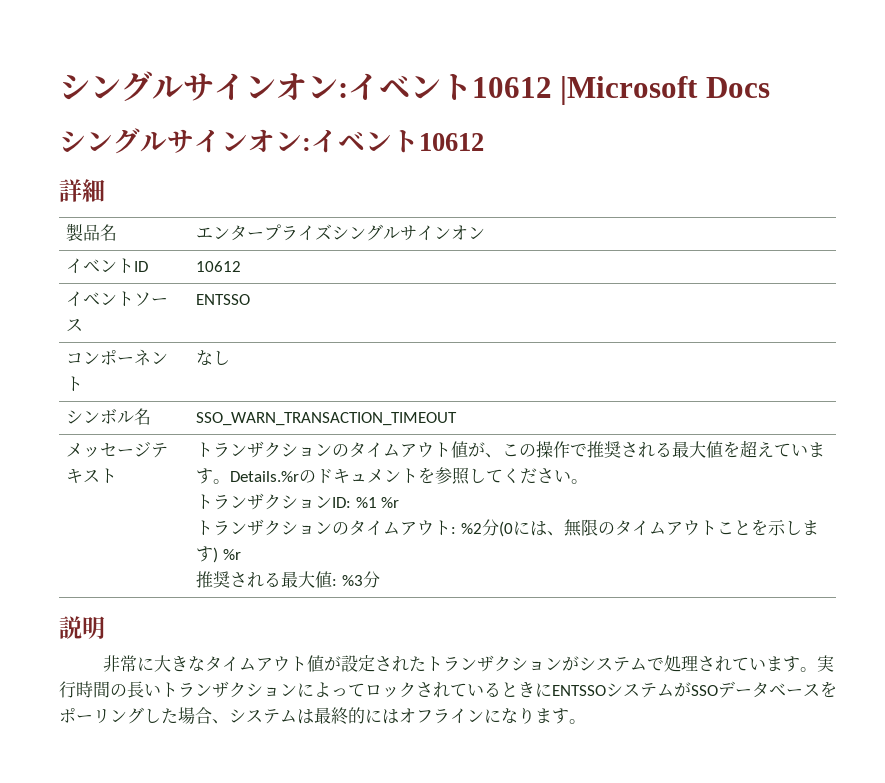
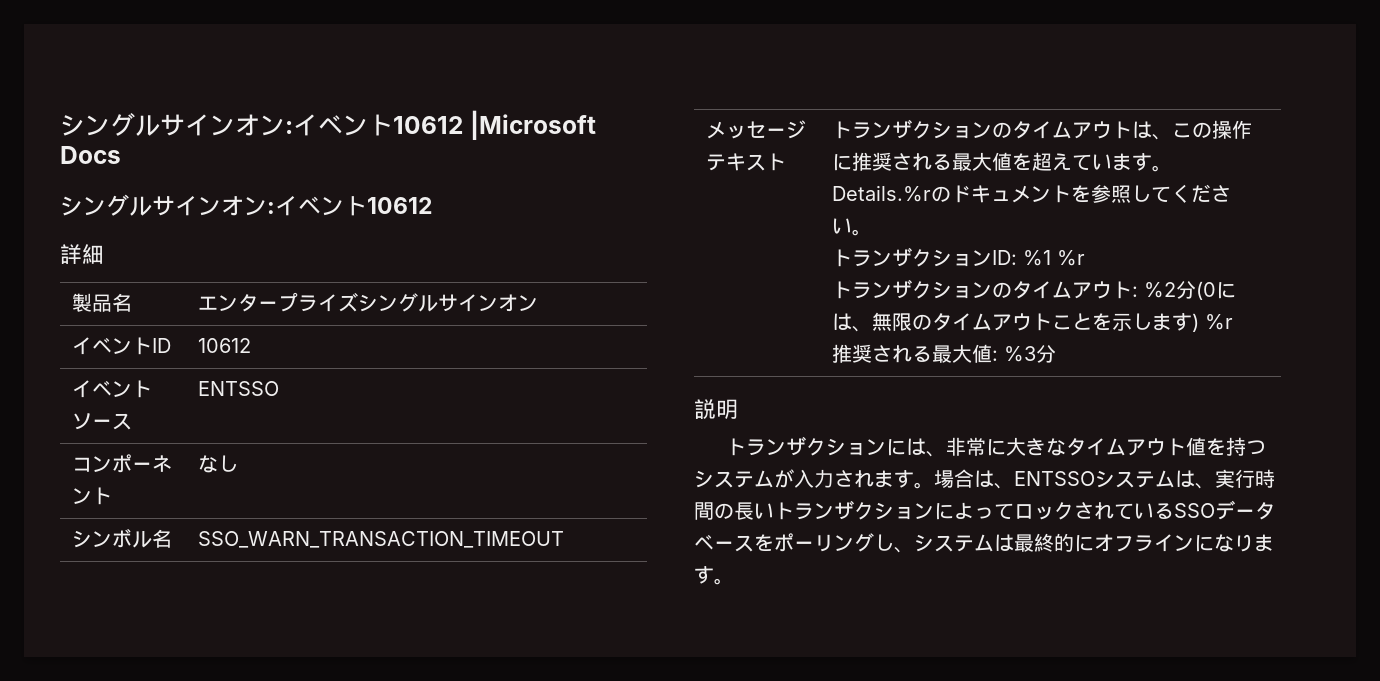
- トランザクションのタイムアウト値が、この操作で推奨される最大値を超えています。
+ トランザクションのタイムアウトは、この操作に推奨される最大値を超えています。
- 非常に大きなタイムアウト値が設定されたトランザクションがシステムで処理されています。実行時間の長いトランザクションによってロックされているときにENTSSOシステムがSSOデータベースをポーリングした場合、システムは最終的にはオフラインになります。
+ トランザクションには、非常に大きなタイムアウト値を持つシステムが入力されます。場合は、ENTSSOシステムは、実行時間の長いトランザクションによってロックされているSSOデータベースをポーリングし、システムは最終的にオフラインになります。

